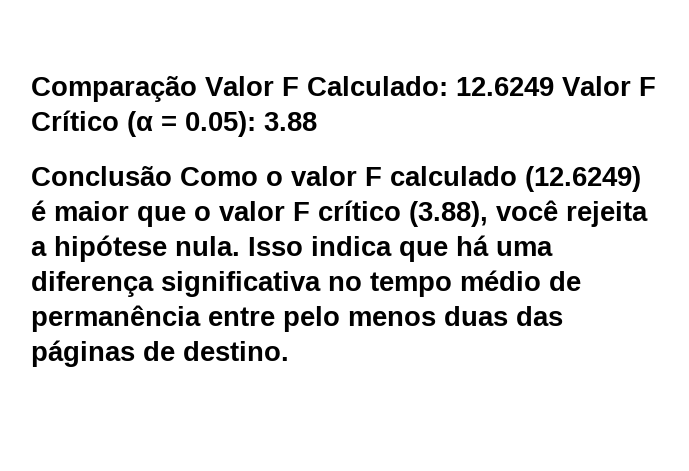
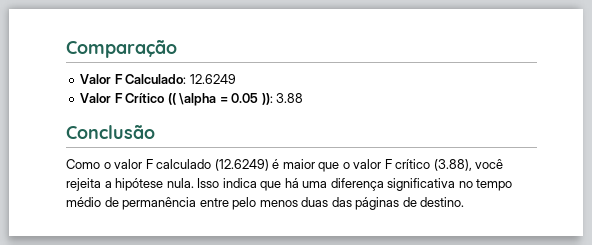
- Comparação Valor F Calculado: 12.6249 Valor F Crítico (α = 0.05): 3.88
+ Comparação
+ Valor F Calculado: 12.6249
+ Valor F Crítico (( \alpha = 0.05 )): 3.88
- Conclusão Como o valor F calculado (12.6249) é maior que o valor F crítico (3.88), você rejeita a hipótese nula.
+ Conclusão
+ Como o valor F calculado (12.6249) é maior que o valor F crítico (3.88), você rejeita a hipótese nula.

